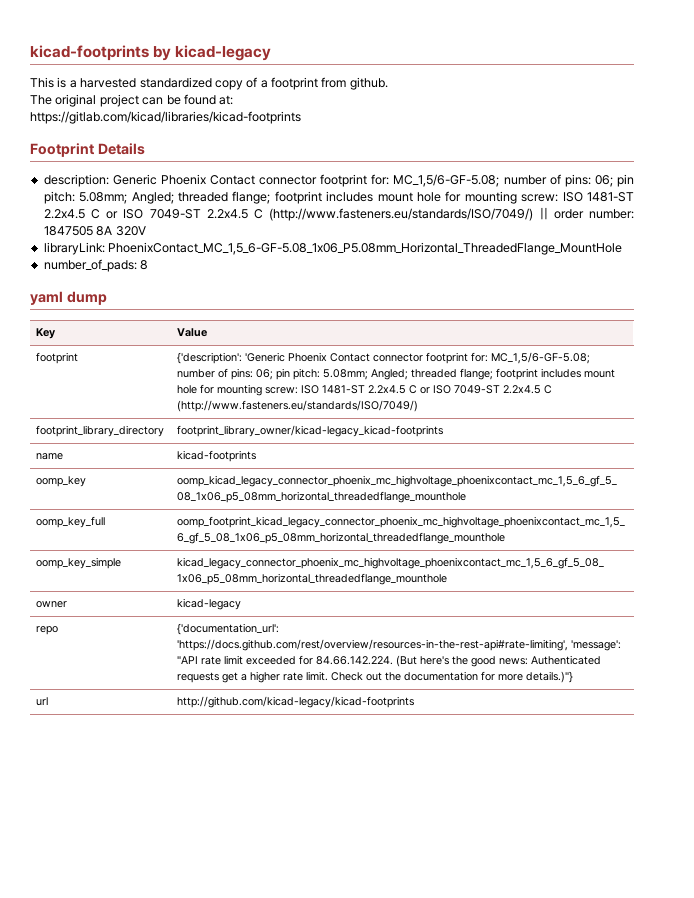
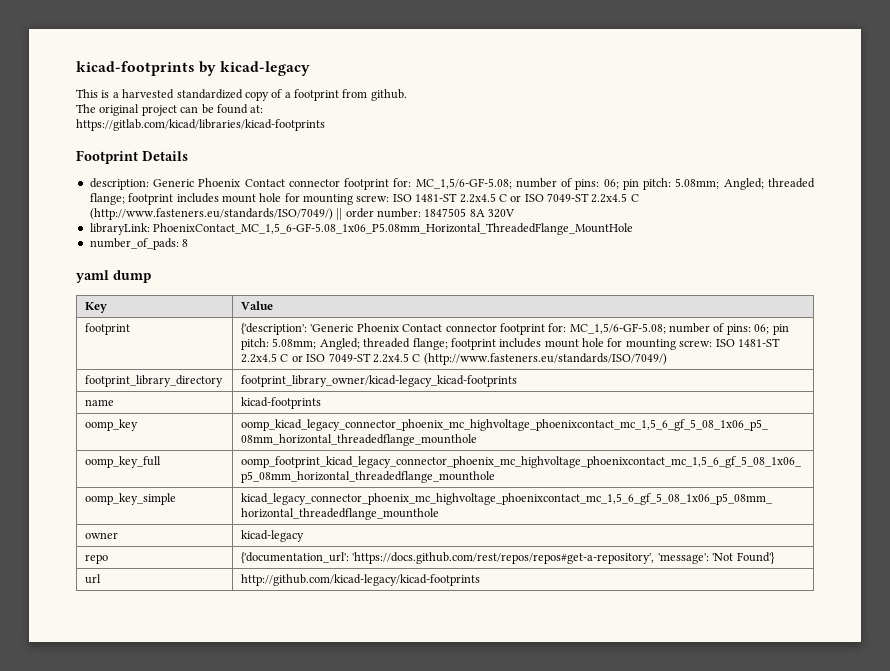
- repo | {'documentation_url': 'https://docs.github.com/rest/overview/resources-in-the-rest-api#rate-limiting', 'message': "API rate limit exceeded for 84.66.142.224. (But here's the good news: Authenticated requests get a higher rate limit. Check out the documentation for more details.)"}
+ repo | {'documentation_url': 'https://docs.github.com/rest/repos/repos#get-a-repository', 'message': 'Not Found'}

